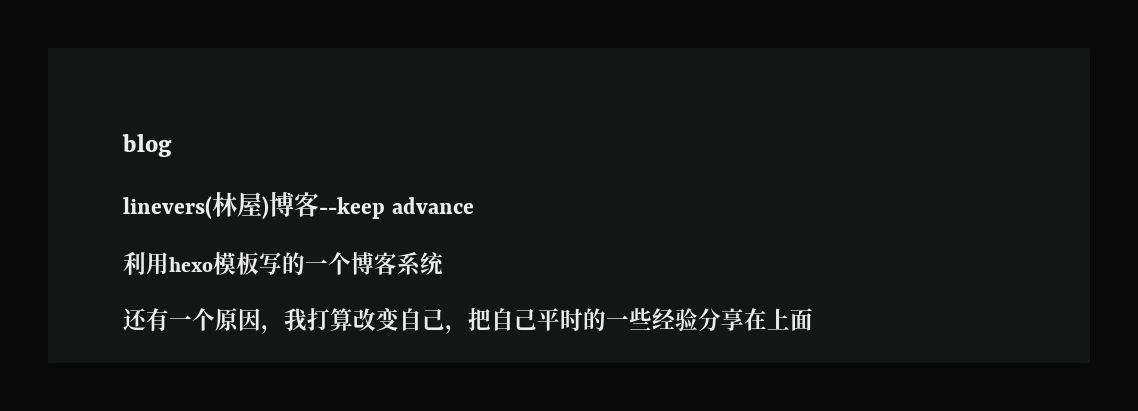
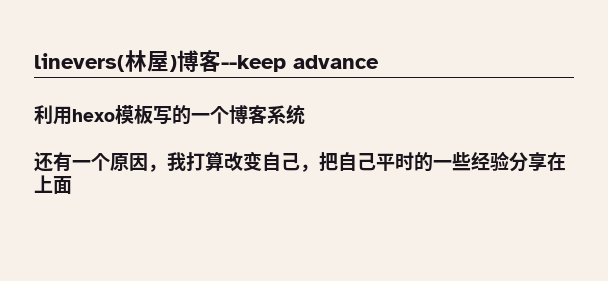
- blog

